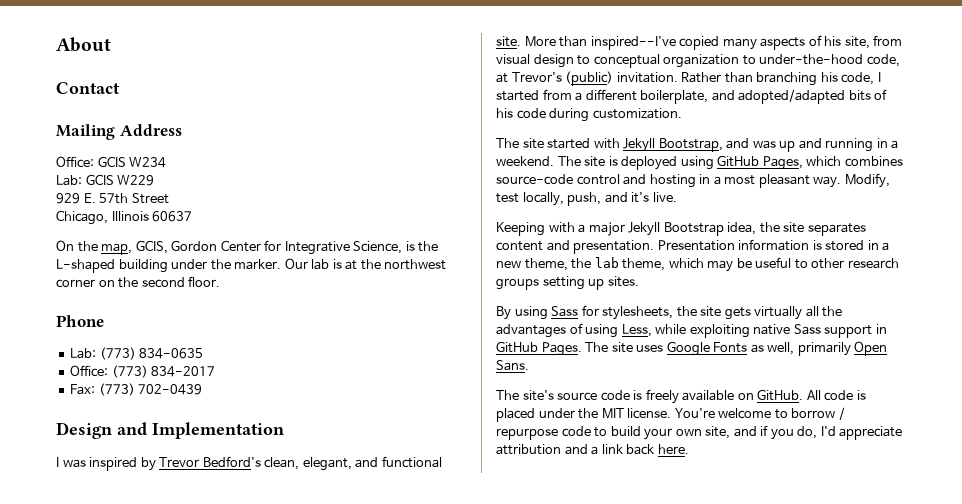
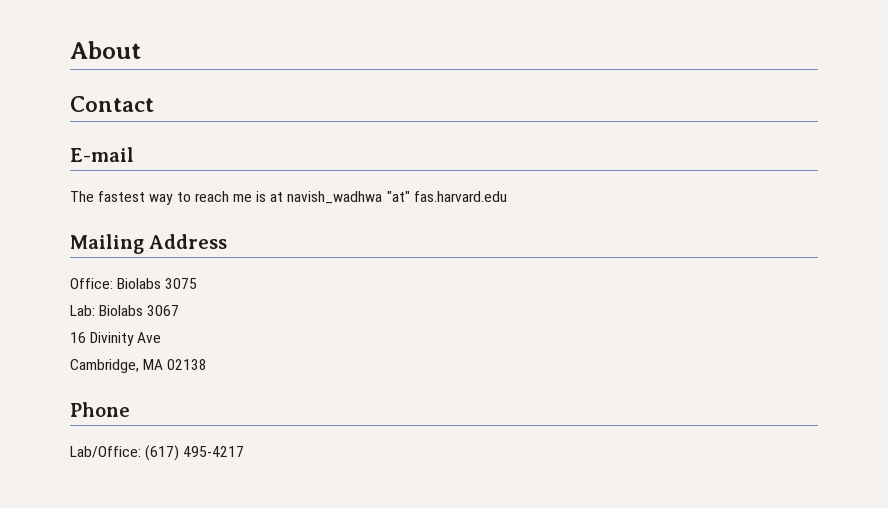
+ E-mail
+ The fastest way to reach me is at navish_wadhwa "at" fas.harvard.edu
- Office: GCIS W234
- Lab: GCIS W229
- 929 E. 57th Street
- Chicago, Illinois 60637
- On the map, GCIS, Gordon Center for Integrative Science, is the L-shaped building under the marker. Our lab is at the northwest corner on the second floor.
+ Office: Biolabs 3075
+ Lab: Biolabs 3067
+ 16 Divinity Ave
+ Cambridge, MA 02138
  Phone
- Lab: (773) 834-0635
- Office: (773) 834-2017
- Fax: (773) 702-0439
- Design and Implementation
- I was inspired by Trevor Bedford's clean, elegant, and functional site. More than inspired--I've copied many aspects of his site, from visual design to conceptual organization to under-the-hood code, at Trevor's (public) invitation. Rather than branching his code, I started from a different boilerplate, and adopted/adapted bits of his code during customization.
- The site started with Jekyll Bootstrap, and was up and running in a weekend. The site is deployed using GitHub Pages, which combines source-code control and hosting in a most pleasant way. Modify, test locally, push, and it's live.
- Keeping with a major Jekyll Bootstrap idea, the site separates content and presentation. Presentation information is stored in a new theme, the lab theme, which may be useful to other research groups setting up sites.
- By using Sass for stylesheets, the site gets virtually all the advantages of using Less, while exploiting native Sass support in GitHub Pages. The site uses Google Fonts as well, primarily Open Sans.
- The site's source code is freely available on GitHub. All code is placed under the MIT license. You're welcome to borrow / repurpose code to build your own site, and if you do, I'd appreciate attribution and a link back here.
+ Lab/Office: (617) 495-4217

